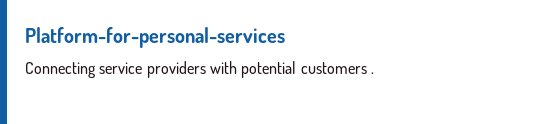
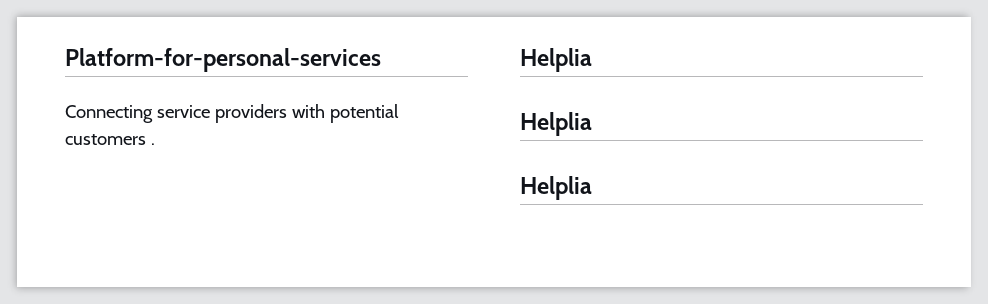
  Connecting service providers with potential customers .
+ Helplia
+ Helplia
+ Helplia

